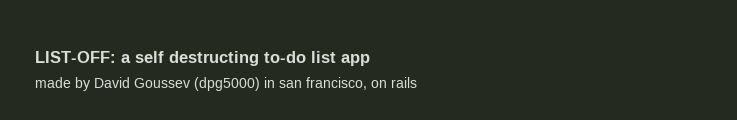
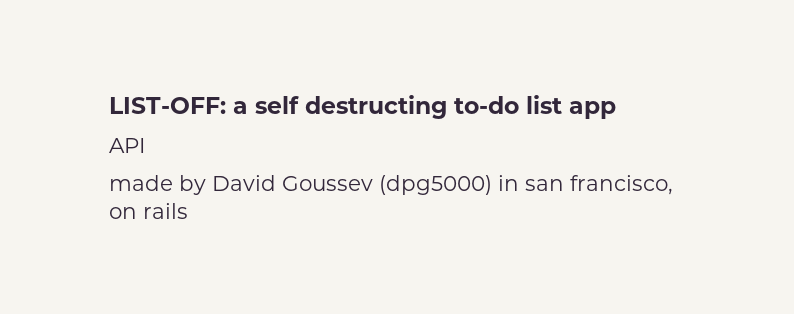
+ API

